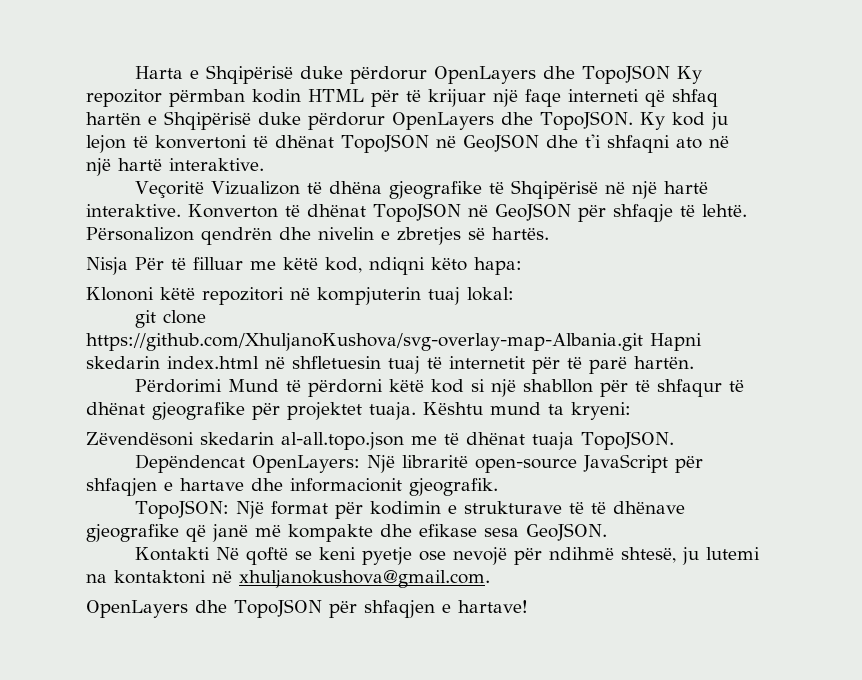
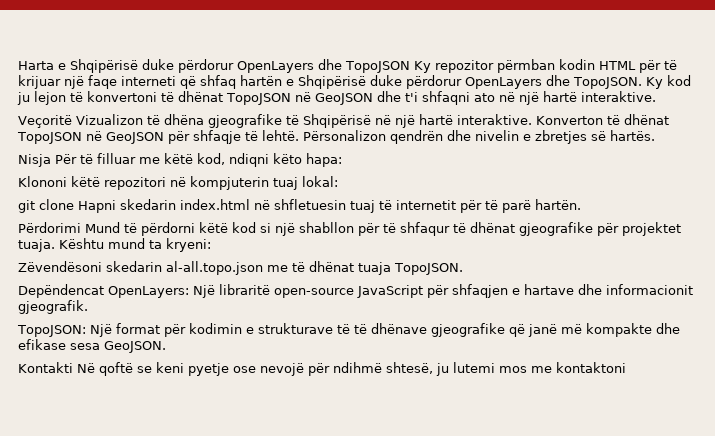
- git clone https://github.com/XhuljanoKushova/svg-overlay-map-Albania.git Hapni skedarin index.html në shfletuesin tuaj të internetit për të parë hartën.
+ git clone Hapni skedarin index.html në shfletuesin tuaj të internetit për të parë hartën.
- Kontakti Në qoftë se keni pyetje ose nevojë për ndihmë shtesë, ju lutemi na kontaktoni në xhuljanokushova@gmail.com.
- OpenLayers dhe TopoJSON për shfaqjen e hartave!
+ Kontakti Në qoftë se keni pyetje ose nevojë për ndihmë shtesë, ju lutemi mos me kontaktoni

